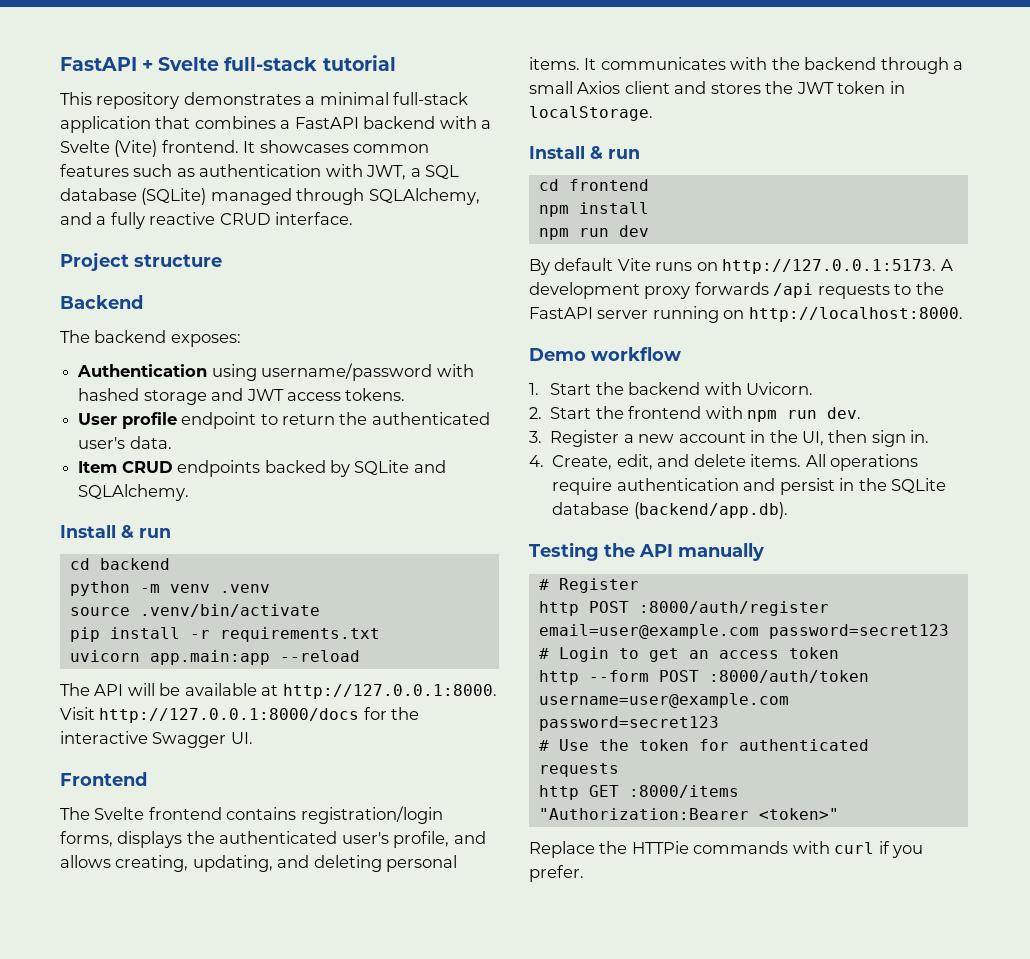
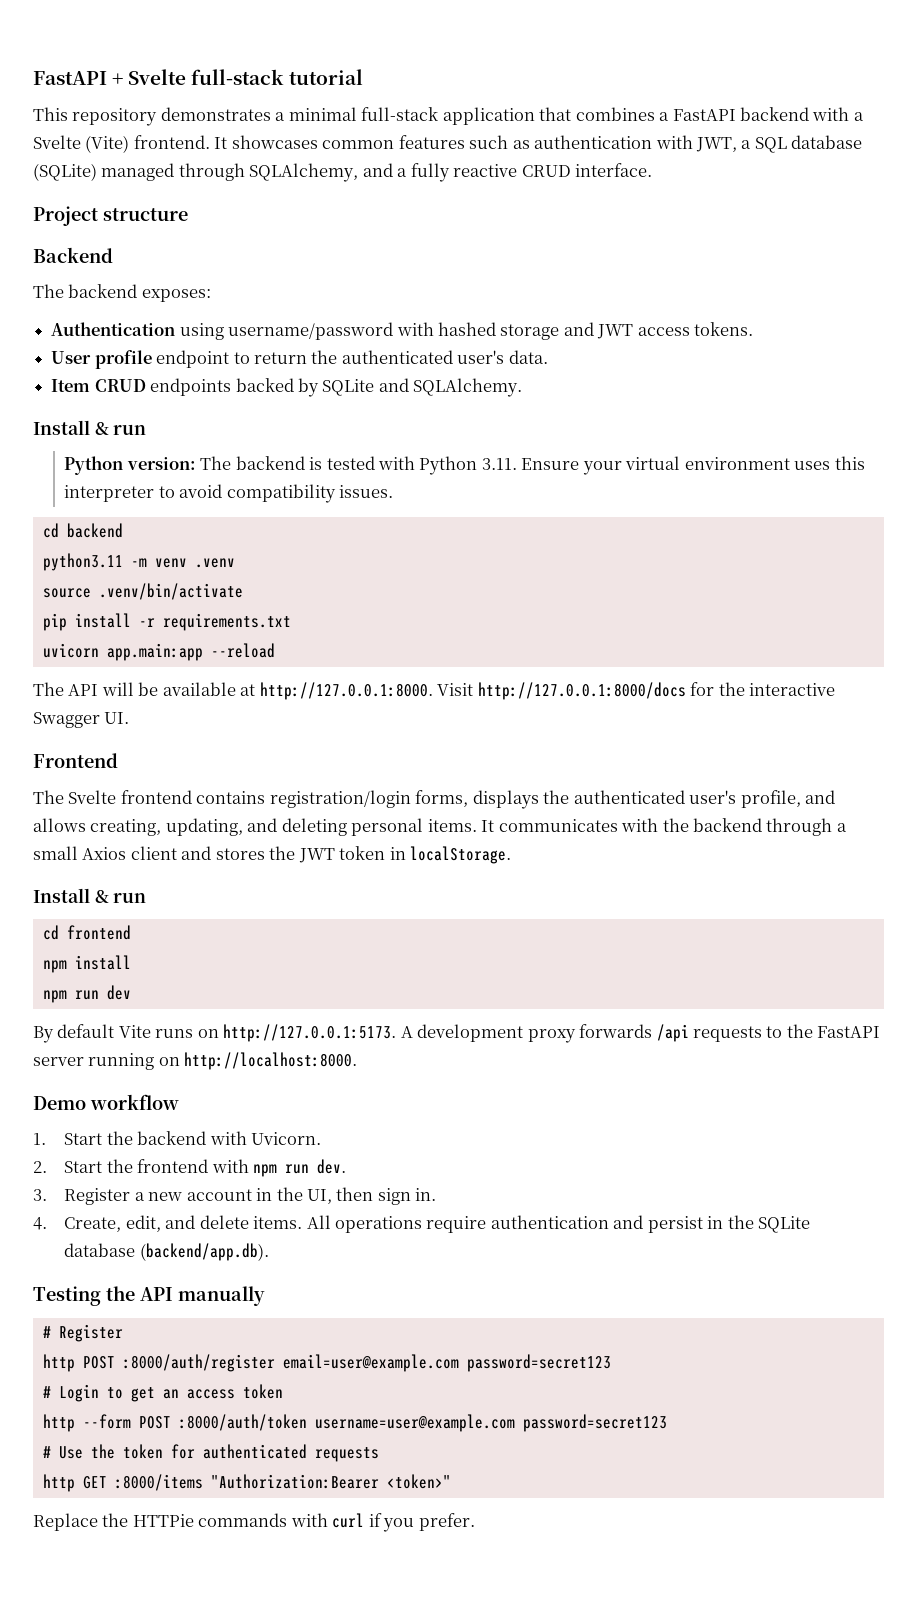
+ Python version: The backend is tested with Python 3.11. Ensure your virtual environment uses this interpreter to avoid compatibility issues.
- python -m venv .venv
+ python3.11 -m venv .venv

